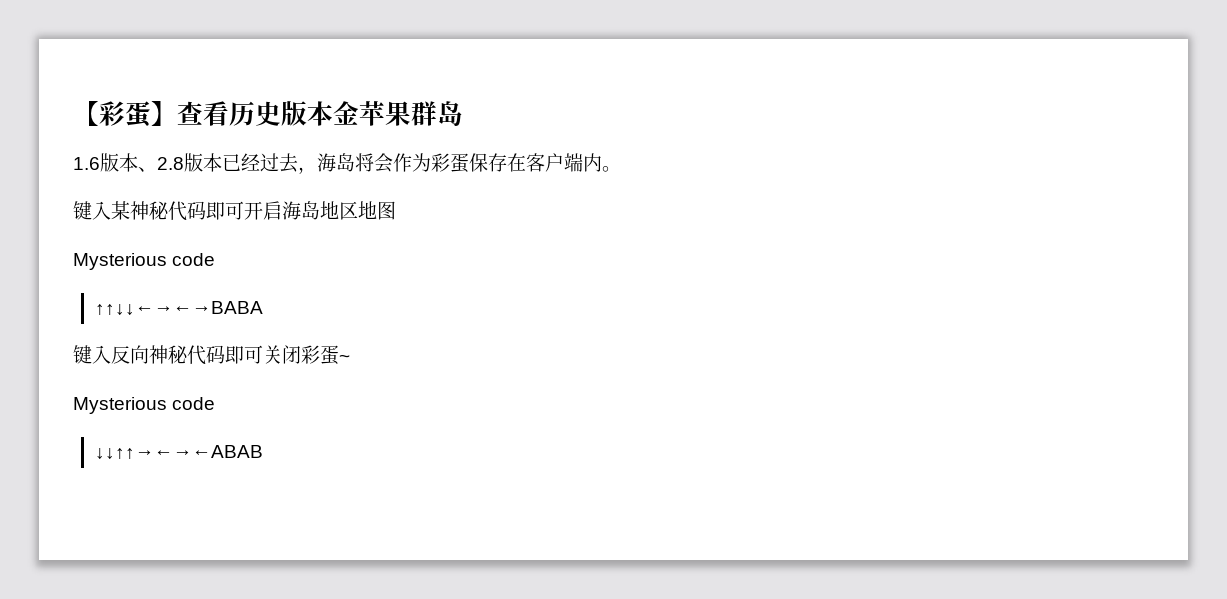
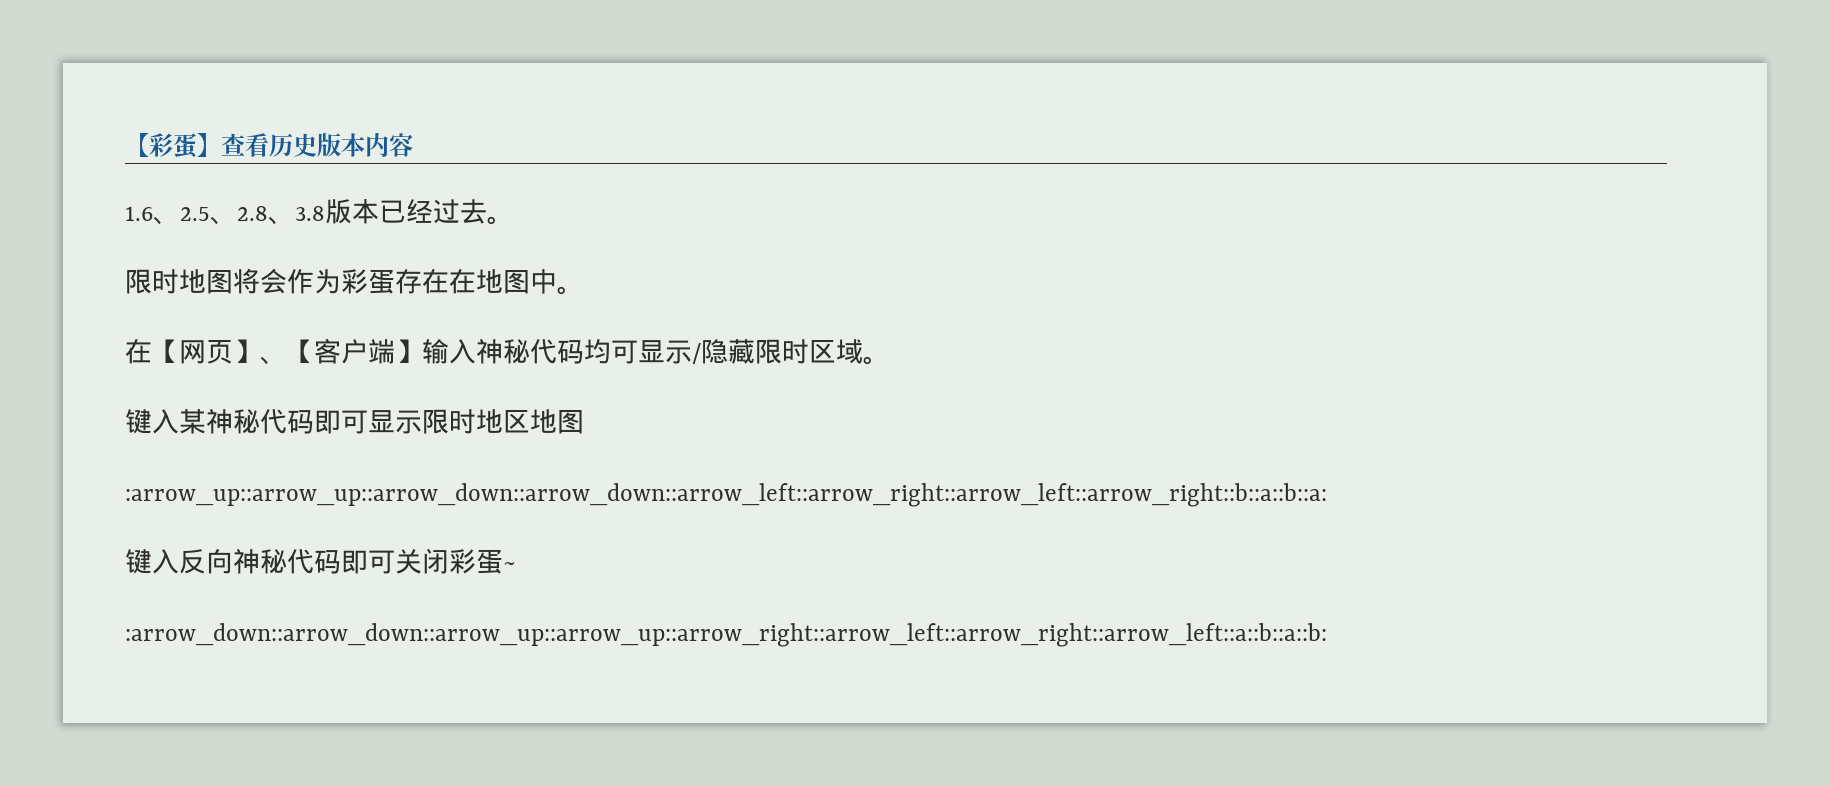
- 【彩蛋】查看历史版本金苹果群岛
+ 【彩蛋】查看历史版本内容
- 1.6版本、2.8版本已经过去，海岛将会作为彩蛋保存在客户端内。
+ 1.6、2.5、2.8、3.8版本已经过去。
+ 限时地图将会作为彩蛋存在在地图中。
+ 在【网页】、【客户端】输入神秘代码均可显示/隐藏限时区域。
- 键入某神秘代码即可开启海岛地区地图
- Mysterious code
- ↑↑↓↓←→←→BABA
+ 键入某神秘代码即可显示限时地区地图
+ :arrow_up::arrow_up::arrow_down::arrow_down::arrow_left::arrow_right::arrow_left::arrow_right::b::a::b::a:
  键入反向神秘代码即可关闭彩蛋~
- Mysterious code
- ↓↓↑↑→←→←ABAB
+ :arrow_down::arrow_down::arrow_up::arrow_up::arrow_right::arrow_left::arrow_right::arrow_left::a::b::a::b:

